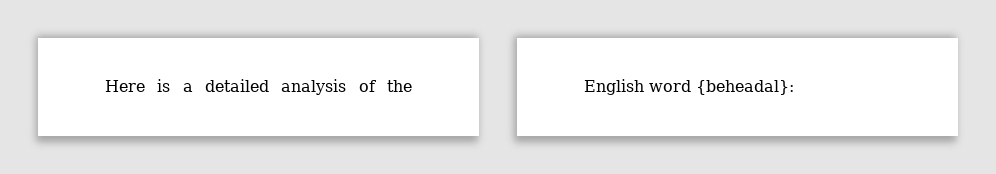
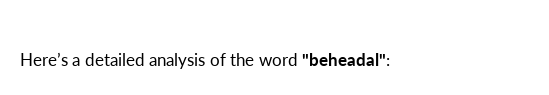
- Here is a detailed analysis of the English word {beheadal}:
+ Here’s a detailed analysis of the word "beheadal":

